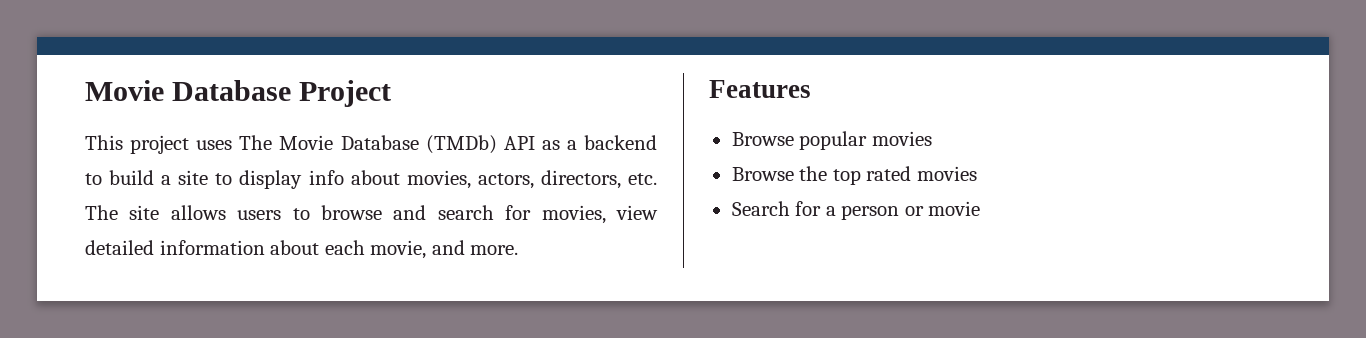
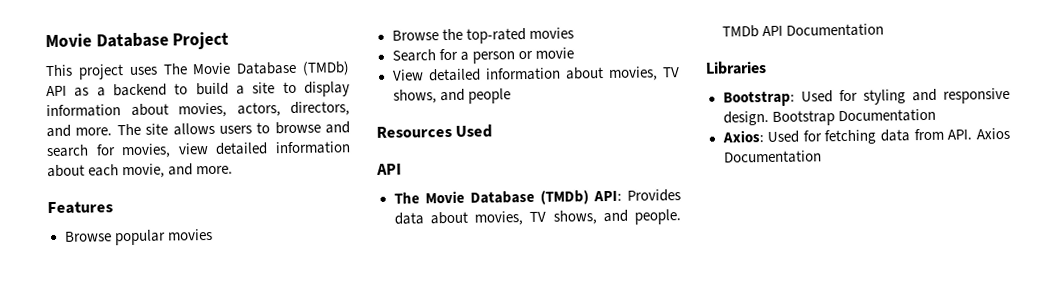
- This project uses The Movie Database (TMDb) API as a backend to build a site to display info about movies, actors, directors, etc. The site allows users to browse and search for movies, view detailed information about each movie, and more.
+ This project uses The Movie Database (TMDb) API as a backend to build a site to display information about movies, actors, directors, and more. The site allows users to browse and search for movies, view detailed information about each movie, and more.
- Browse the top rated movies
+ Browse the top-rated movies
+ View detailed information about movies, TV shows, and people
+ Resources Used
+ API
+ The Movie Database (TMDb) API: Provides data about movies, TV shows, and people. TMDb API Documentation
+ Libraries
+ Bootstrap: Used for styling and responsive design. Bootstrap Documentation
+ Axios: Used for fetching data from API. Axios Documentation

